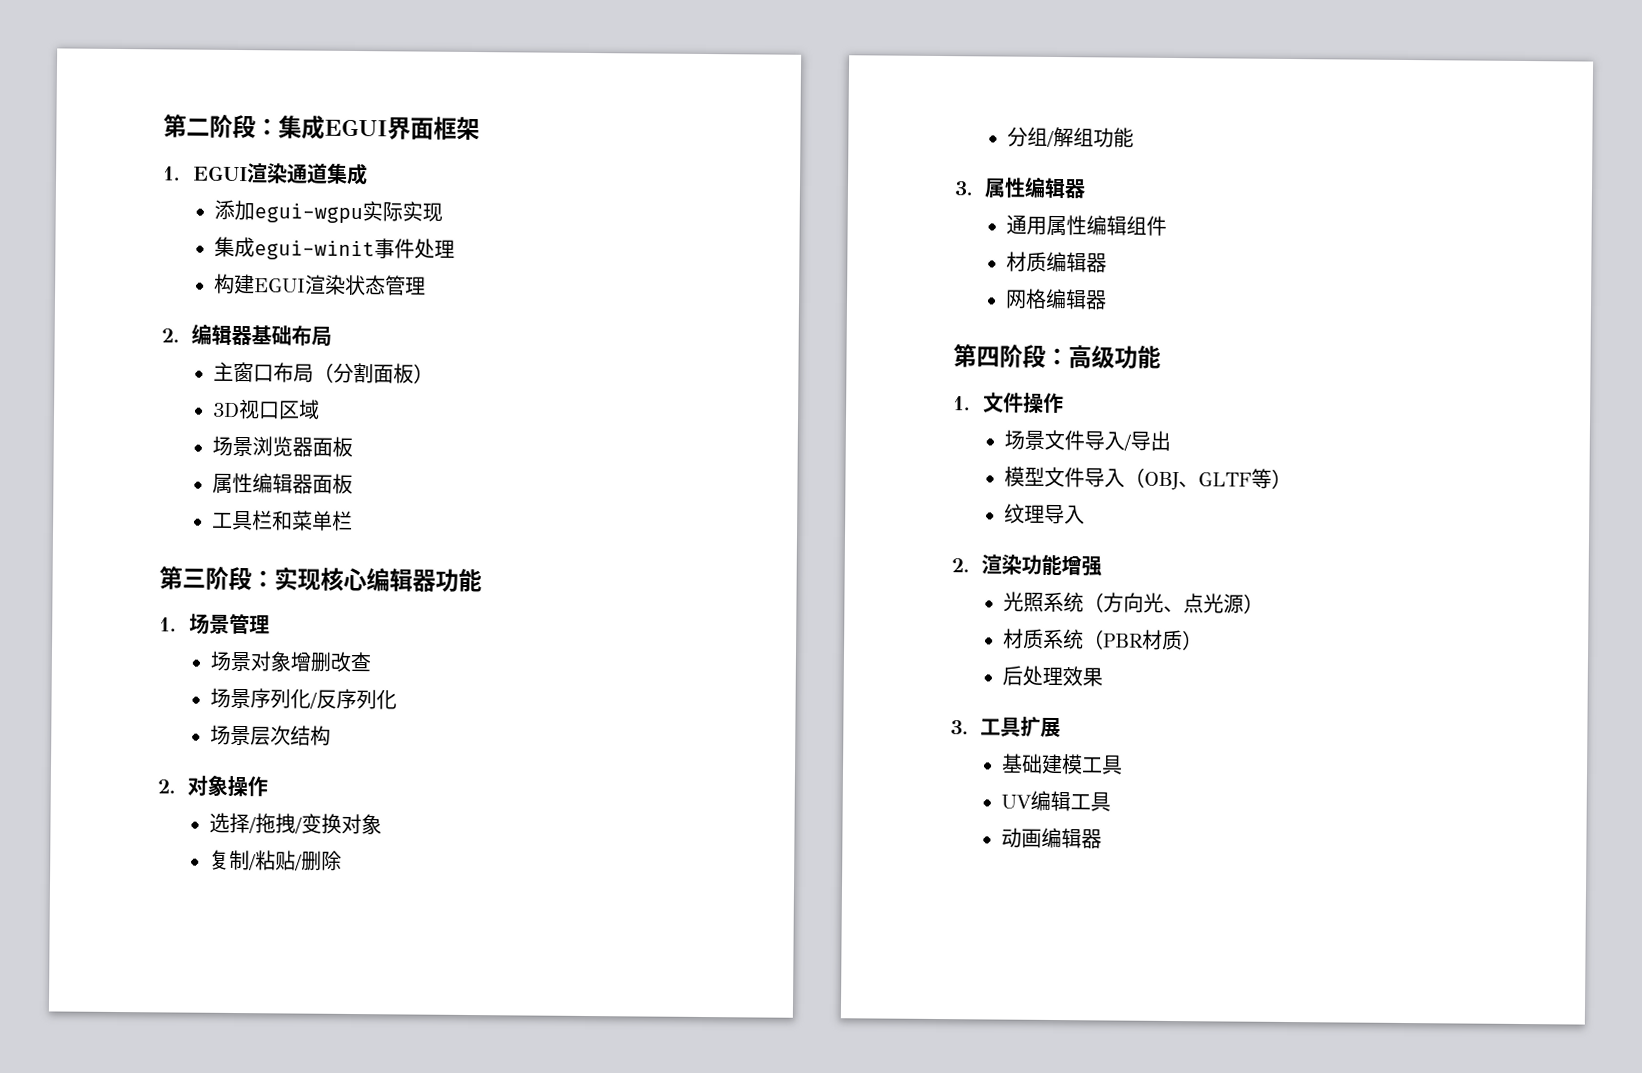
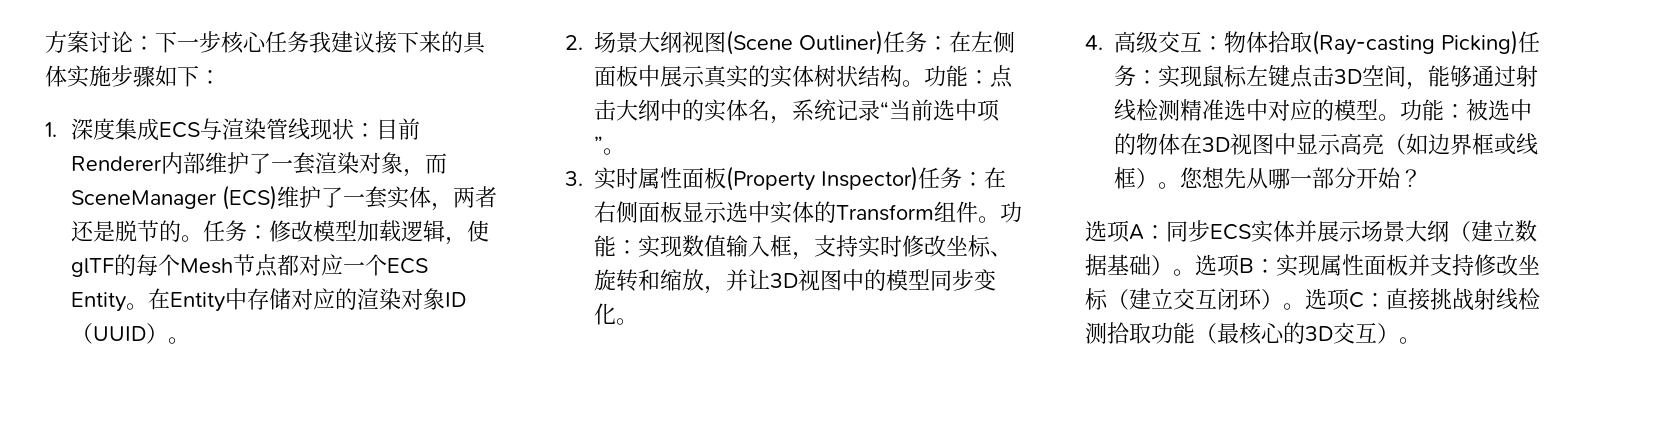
- 第二阶段：集成EGUI界面框架
- 1. EGUI渲染通道集成
- 添加egui-wgpu实际实现
- 集成egui-winit事件处理
- 构建EGUI渲染状态管理
- 2.编辑器基础布局
- 主窗口布局（分割面板）
- 3D视口区域
- 场景浏览器面板
- 属性编辑器面板
- 工具栏和菜单栏
- 第三阶段：实现核心编辑器功能
- 1.场景管理
- 场景对象增删改查
- 场景序列化/反序列化
- 场景层次结构
- 2.对象操作
- 选择/拖拽/变换对象
- 复制/粘贴/删除
- 分组/解组功能
- 3.属性编辑器
- 通用属性编辑组件
- 材质编辑器
- 网格编辑器
- 第四阶段：高级功能
- 1.文件操作
- 场景文件导入/导出
- 模型文件导入（OBJ、GLTF等）
- 纹理导入
- 2.渲染功能增强
- 光照系统（方向光、点光源）
- 材质系统（PBR材质）
- 后处理效果
- 3.工具扩展
- 基础建模工具
- UV编辑工具
- 动画编辑器
+ 方案讨论：下一步核心任务我建议接下来的具体实施步骤如下：
+ 1.深度集成ECS与渲染管线现状：目前Renderer内部维护了一套渲染对象，而SceneManager (ECS)维护了一套实体，两者还是脱节的。任务：修改模型加载逻辑，使glTF的每个Mesh节点都对应一个ECS Entity。在Entity中存储对应的渲染对象ID（UUID）。
+ 2.场景大纲视图(Scene Outliner)任务：在左侧面板中展示真实的实体树状结构。功能：点击大纲中的实体名，系统记录“当前选中项”。
+ 3.实时属性面板(Property Inspector)任务：在右侧面板显示选中实体的Transform组件。功能：实现数值输入框，支持实时修改坐标、旋转和缩放，并让3D视图中的模型同步变化。
+ 4.高级交互：物体拾取(Ray-casting Picking)任务：实现鼠标左键点击3D空间，能够通过射线检测精准选中对应的模型。功能：被选中的物体在3D视图中显示高亮（如边界框或线框）。您想先从哪一部分开始？
+ 选项A：同步ECS实体并展示场景大纲（建立数据基础）。选项B：实现属性面板并支持修改坐标（建立交互闭环）。选项C：直接挑战射线检测拾取功能（最核心的3D交互）。

